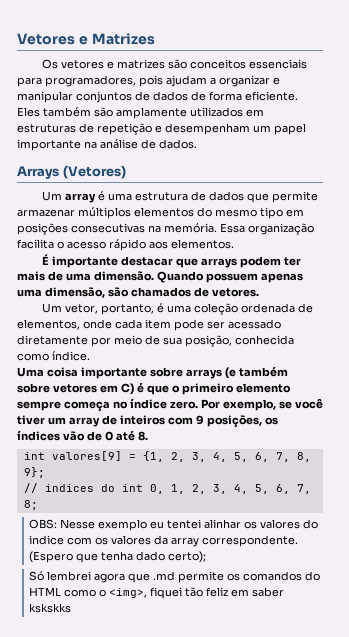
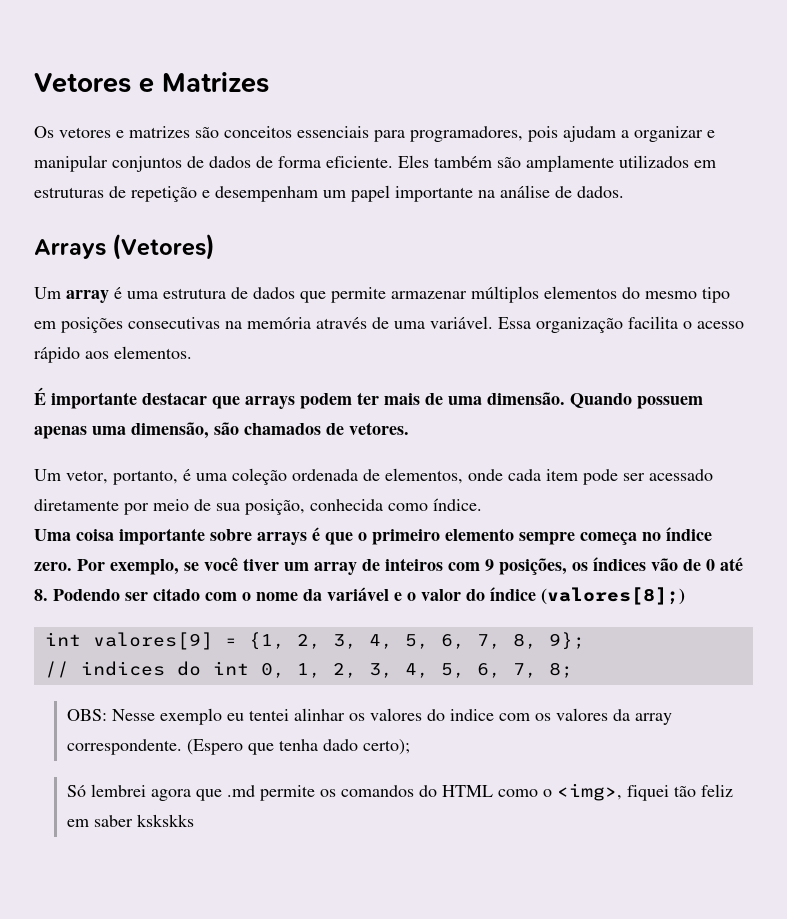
- Um array é uma estrutura de dados que permite armazenar múltiplos elementos do mesmo tipo em posições consecutivas na memória.
+ Um array é uma estrutura de dados que permite armazenar múltiplos elementos do mesmo tipo em posições consecutivas na memória através de uma variável.
- Uma coisa importante sobre arrays (e também sobre vetores em C) é que o primeiro elemento sempre começa no índice zero.
+ Uma coisa importante sobre arrays é que o primeiro elemento sempre começa no índice zero.
- Por exemplo, se você tiver um array de inteiros com 9 posições, os índices vão de 0 até 8.
+ Por exemplo, se você tiver um array de inteiros com 9 posições, os índices vão de 0 até 8. Podendo ser citado com o nome da variável e o valor do índice (valores[8];)

